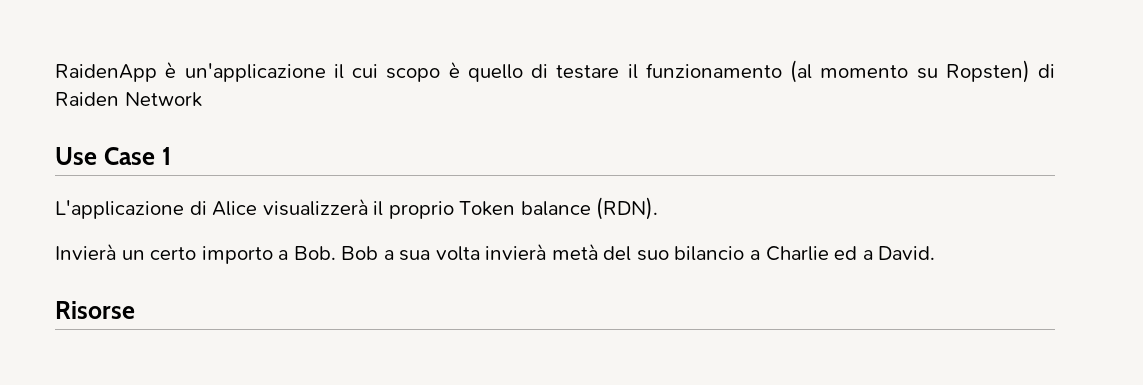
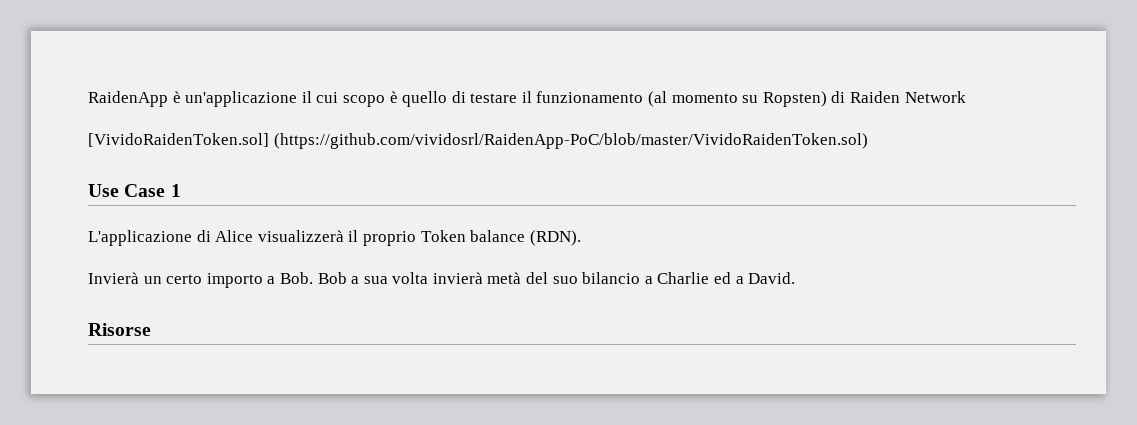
+ [VividoRaidenToken.sol] (https://github.com/vividosrl/RaidenApp-PoC/blob/master/VividoRaidenToken.sol)

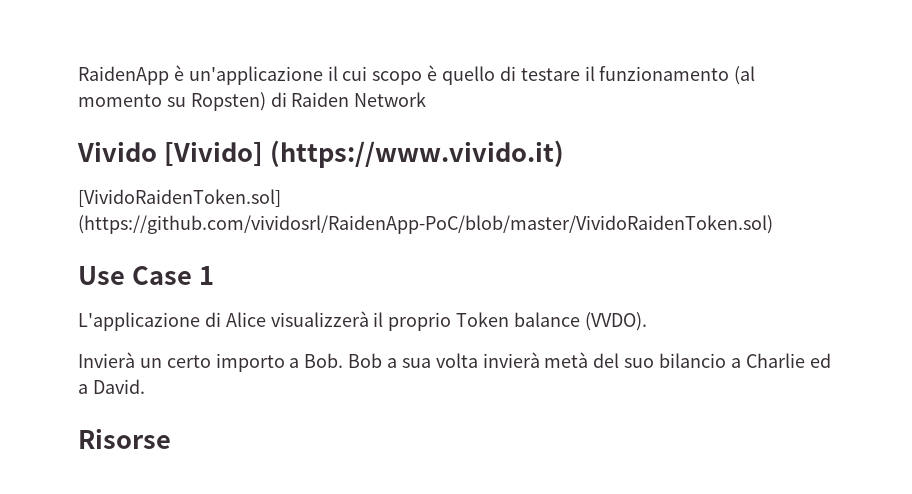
+ Vivido [Vivido] (https://www.vivido.it)
- L'applicazione di Alice visualizzerà il proprio Token balance (RDN).
+ L'applicazione di Alice visualizzerà il proprio Token balance (VVDO).

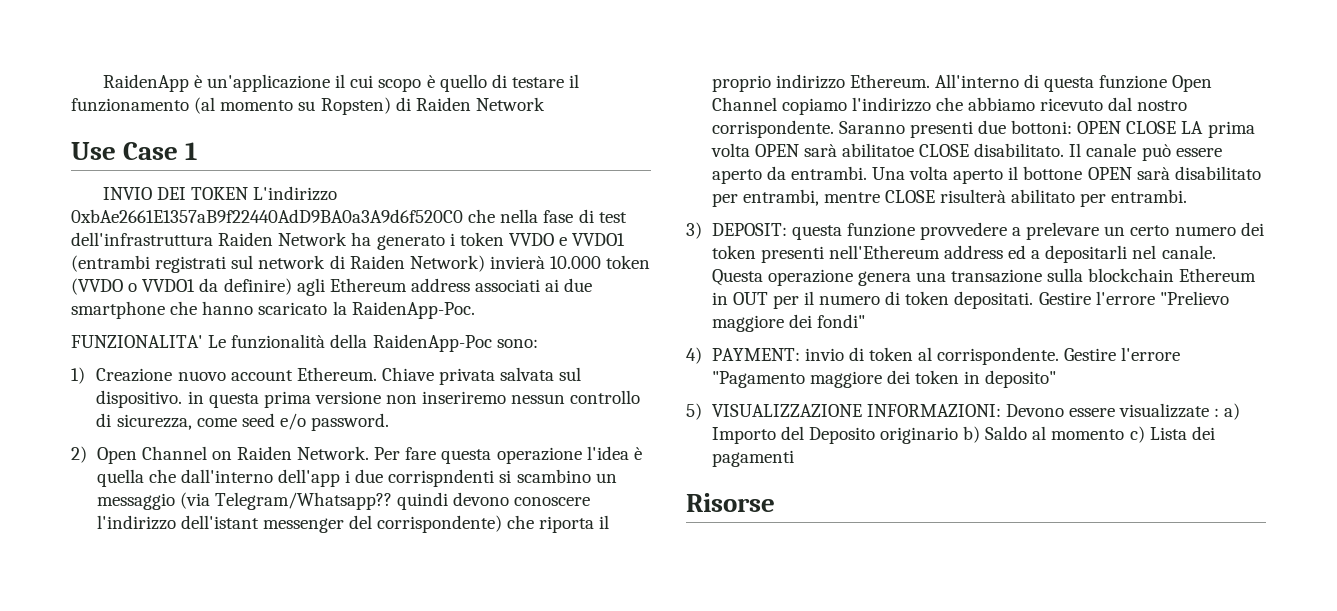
- Vivido [Vivido] (https://www.vivido.it)
- [VividoRaidenToken.sol] (https://github.com/vividosrl/RaidenApp-PoC/blob/master/VividoRaidenToken.sol)
  Use Case 1
- L'applicazione di Alice visualizzerà il proprio Token balance (VVDO).
- Invierà un certo importo a Bob. Bob a sua volta invierà metà del suo bilancio a Charlie ed a David.
+ INVIO DEI TOKEN L'indirizzo 0xbAe2661E1357aB9f22440AdD9BA0a3A9d6f520C0 che nella fase di test dell'infrastruttura Raiden Network ha generato i token VVDO e VVDO1 (entrambi registrati sul network di Raiden Network) invierà 10.000 token (VVDO o VVDO1 da definire) agli Ethereum address associati ai due smartphone che hanno scaricato la RaidenApp-Poc.
+ FUNZIONALITA' Le funzionalità della RaidenApp-Poc sono:
+ 1) Creazione nuovo account Ethereum. Chiave privata salvata sul dispositivo. in questa prima versione non inseriremo nessun controllo di sicurezza, come seed e/o password.
+ 2) Open Channel on Raiden Network. Per fare questa operazione l'idea è quella che dall'interno dell'app i due corrispndenti si scambino un messaggio (via Telegram/Whatsapp?? quindi devono conoscere l'indirizzo dell'istant messenger del corrispondente) che riporta il proprio indirizzo Ethereum. All'interno di questa funzione Open Channel copiamo l'indirizzo che abbiamo ricevuto dal nostro corrispondente. Saranno presenti due bottoni: OPEN CLOSE LA prima volta OPEN sarà abilitatoe CLOSE disabilitato. Il canale può essere aperto da entrambi. Una volta aperto il bottone OPEN sarà disabilitato per entrambi, mentre CLOSE risulterà abilitato per entrambi.
+ 3) DEPOSIT: questa funzione provvedere a prelevare un certo numero dei token presenti nell'Ethereum address ed a depositarli nel canale. Questa operazione genera una transazione sulla blockchain Ethereum in OUT per il numero di token depositati. Gestire l'errore "Prelievo maggiore dei fondi"
+ 4) PAYMENT: invio di token al corrispondente. Gestire l'errore "Pagamento maggiore dei token in deposito"
+ 5) VISUALIZZAZIONE INFORMAZIONI: Devono essere visualizzate : a) Importo del Deposito originario b) Saldo al momento c) Lista dei pagamenti

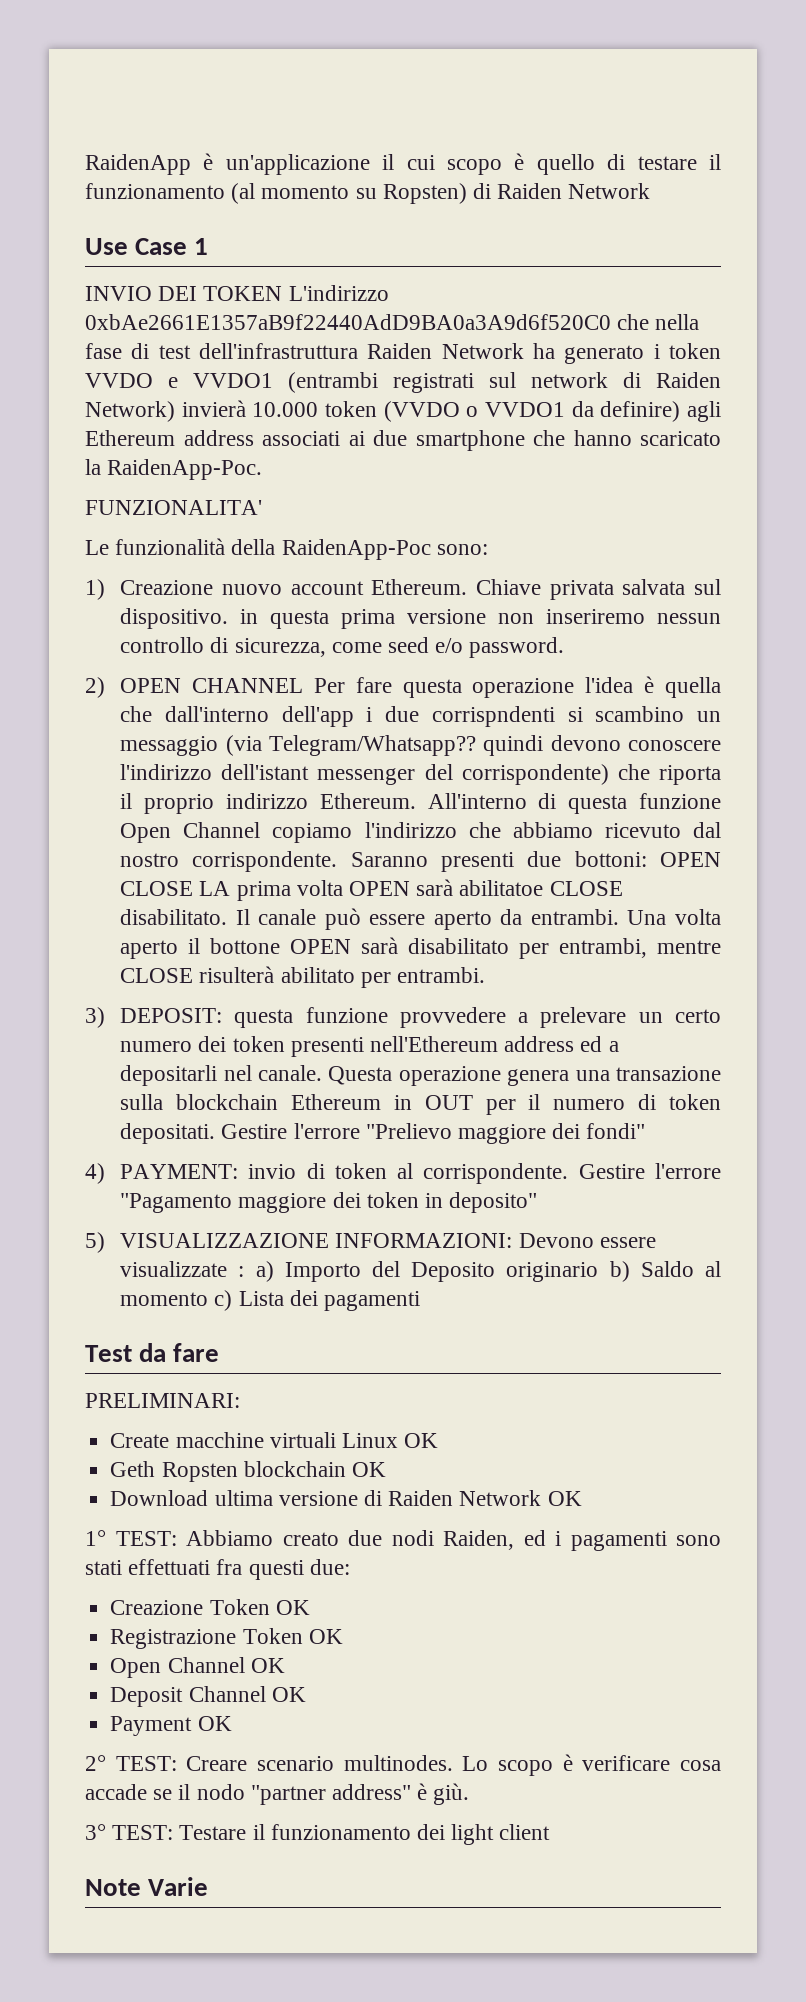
- FUNZIONALITA' Le funzionalità della RaidenApp-Poc sono:
+ FUNZIONALITA'
+ Le funzionalità della RaidenApp-Poc sono:
- 2) Open Channel on Raiden Network. Per fare questa operazione l'idea è quella che dall'interno dell'app i due corrispndenti si scambino un messaggio (via Telegram/Whatsapp?? quindi devono conoscere l'indirizzo dell'istant messenger del corrispondente) che riporta il proprio indirizzo Ethereum.
+ 2) OPEN CHANNEL Per fare questa operazione l'idea è quella che dall'interno dell'app i due corrispndenti si scambino un messaggio (via Telegram/Whatsapp?? quindi devono conoscere l'indirizzo dell'istant messenger del corrispondente) che riporta il proprio indirizzo Ethereum.
- Risorse
+ Test da fare
+ PRELIMINARI:
+ Create macchine virtuali Linux OK
+ Geth Ropsten blockchain OK
+ Download ultima versione di Raiden Network OK
+ 1° TEST: Abbiamo creato due nodi Raiden, ed i pagamenti sono stati effettuati fra questi due:
+ Creazione Token OK
+ Registrazione Token OK
+ Open Channel OK
+ Deposit Channel OK
+ Payment OK
+ 2° TEST: Creare scenario multinodes. Lo scopo è verificare cosa accade se il nodo "partner address" è giù.
+ 3° TEST: Testare il funzionamento dei light client
+ Note Varie

